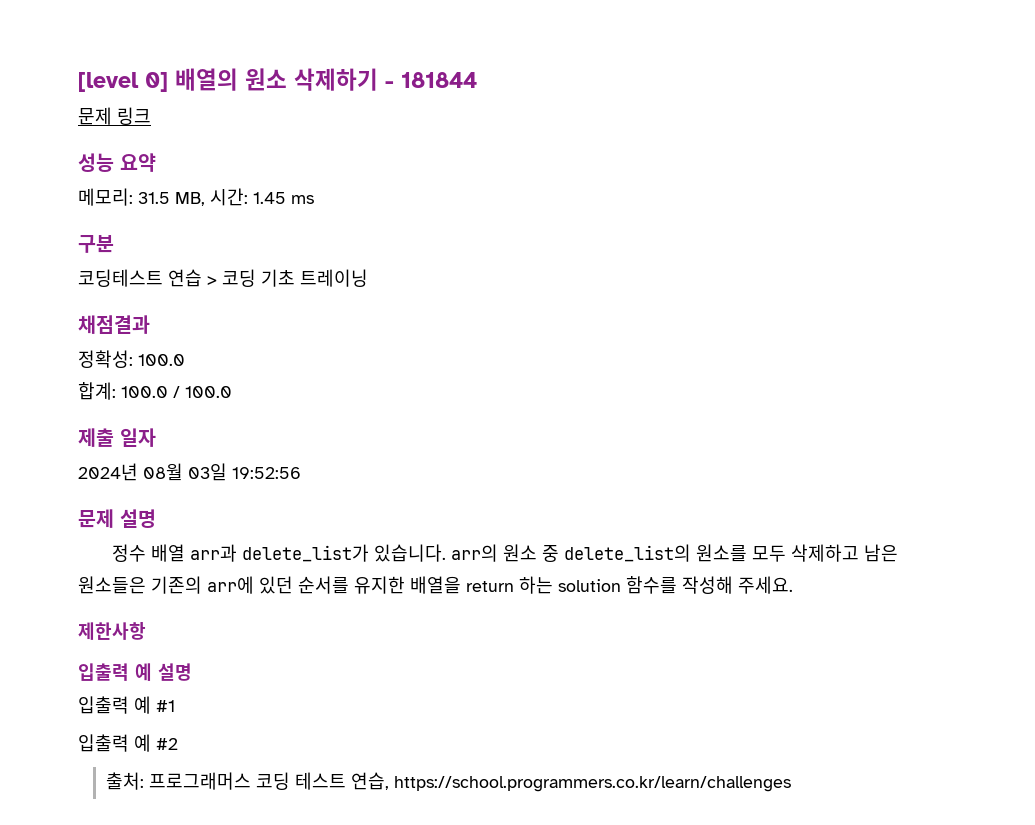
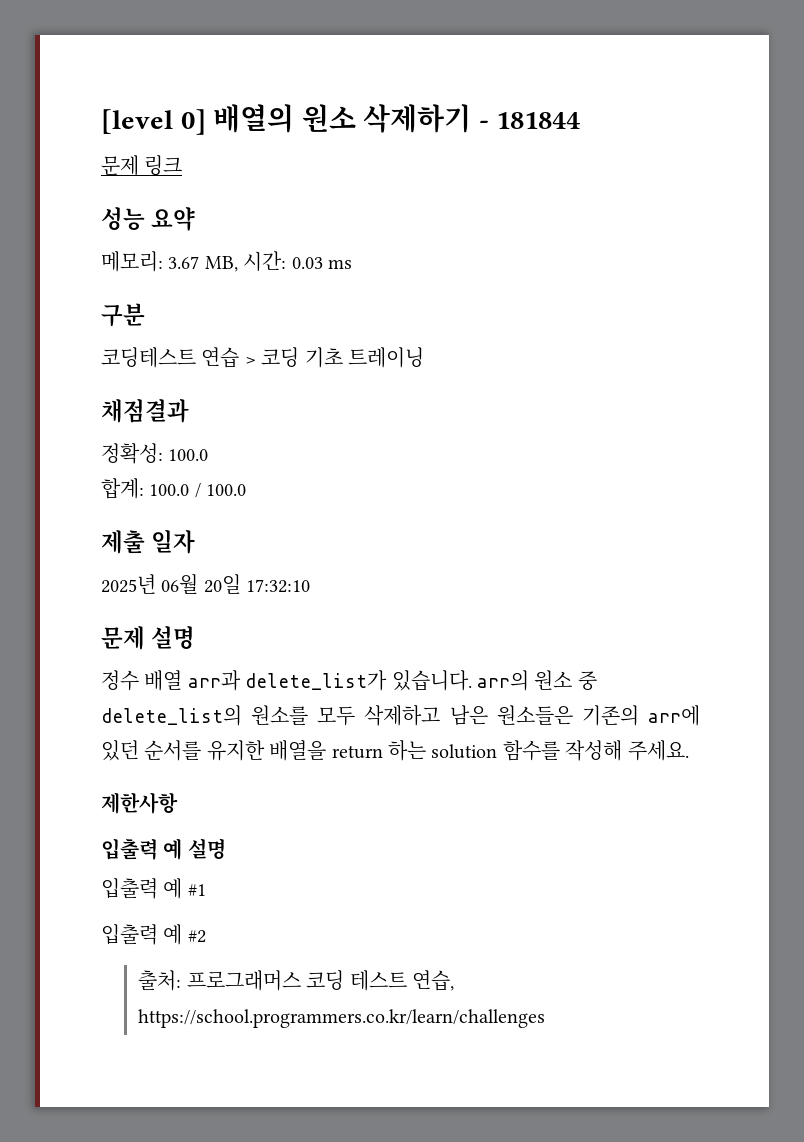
- 메모리: 31.5 MB, 시간: 1.45 ms
+ 메모리: 3.67 MB, 시간: 0.03 ms
- 2024년 08월 03일 19:52:56
+ 2025년 06월 20일 17:32:10

